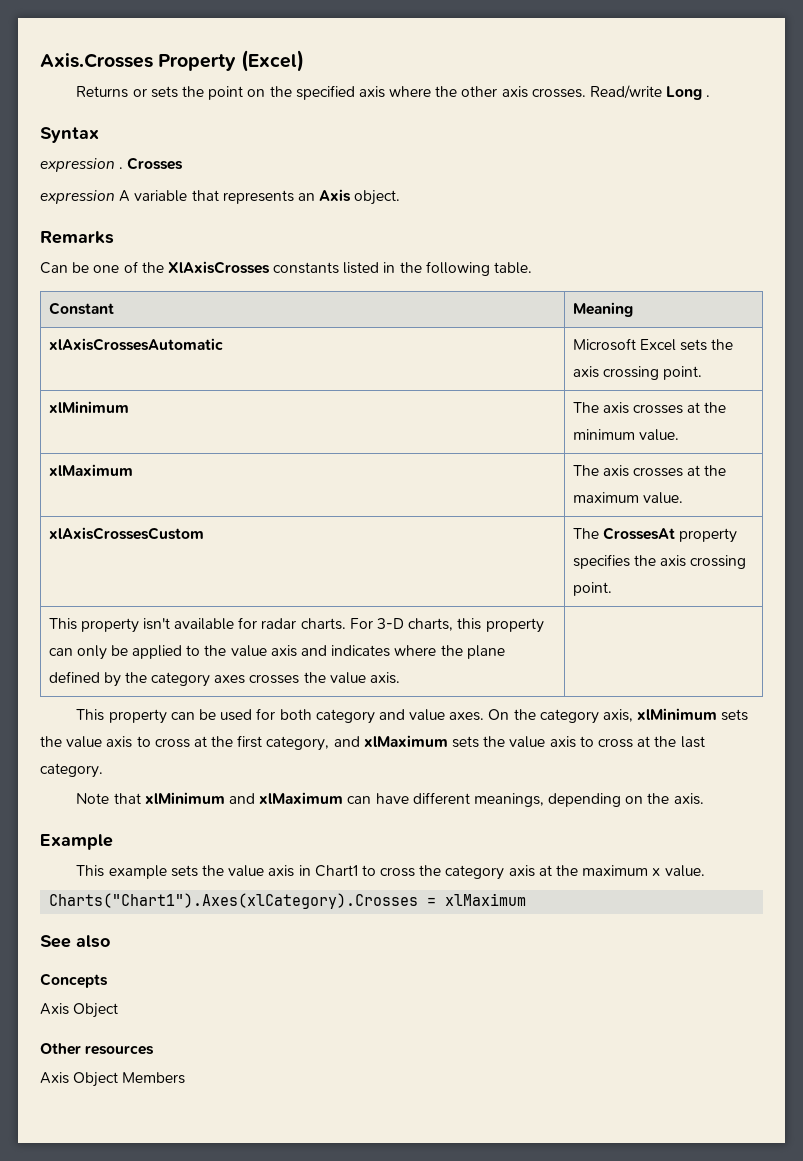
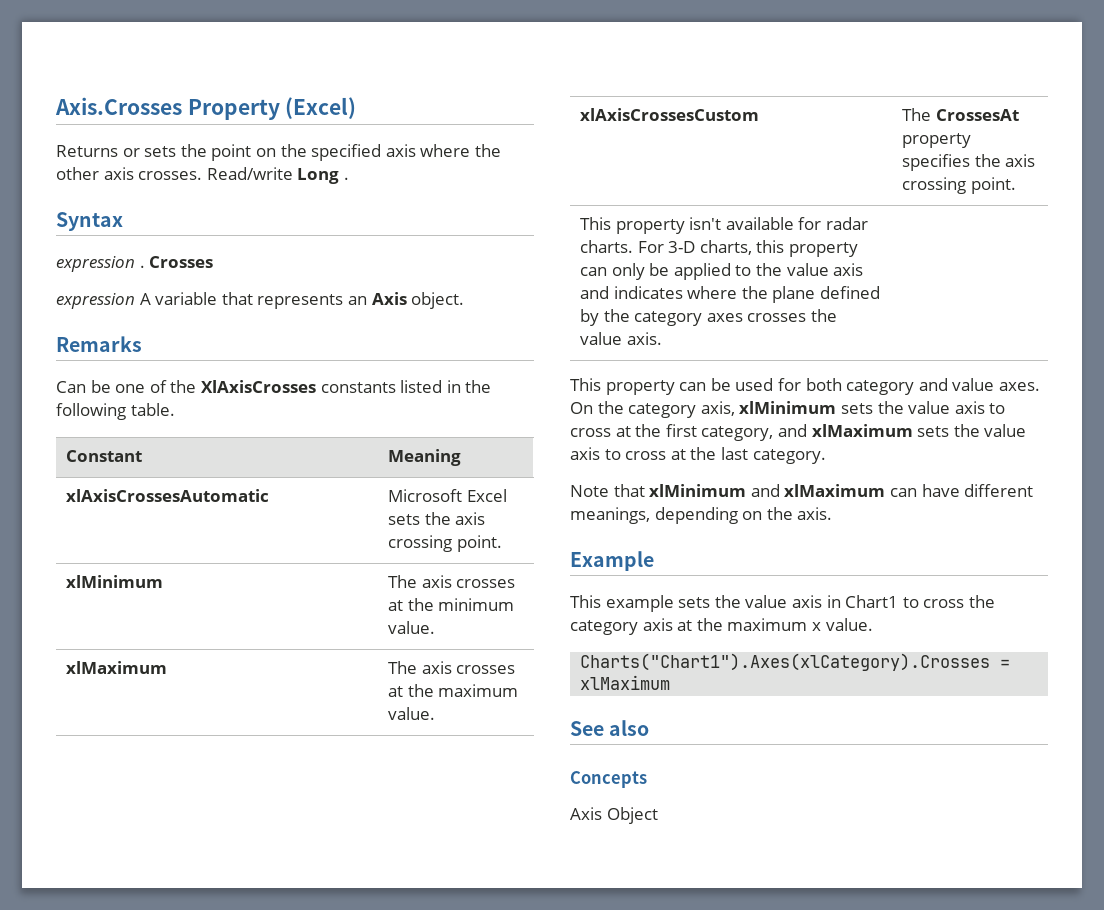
- Other resources
- Axis Object Members

